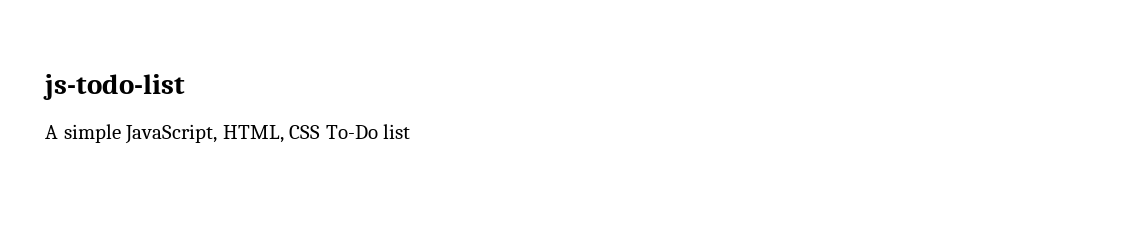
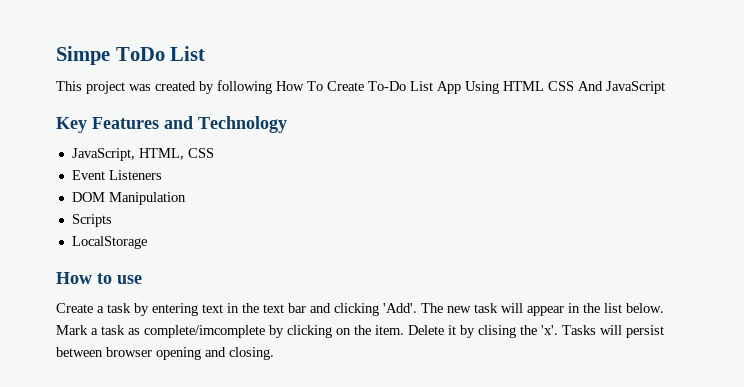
- js-todo-list
- A simple JavaScript, HTML, CSS To-Do list
+ Simpe ToDo List
+ This project was created by following How To Create To-Do List App Using HTML CSS And JavaScript
+ Key Features and Technology
+ JavaScript, HTML, CSS
+ Event Listeners
+ DOM Manipulation
+ Scripts
+ LocalStorage
+ How to use
+ Create a task by entering text in the text bar and clicking 'Add'. The new task will appear in the list below. Mark a task as complete/imcomplete by clicking on the item. Delete it by clising the 'x'. Tasks will persist between browser opening and closing.

